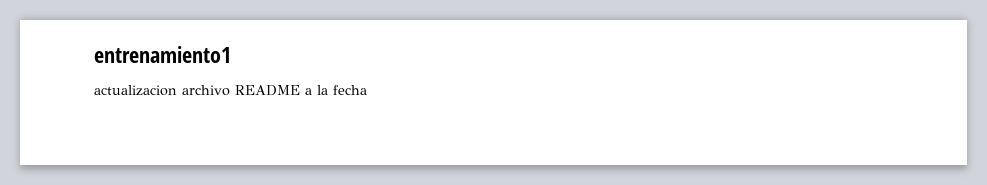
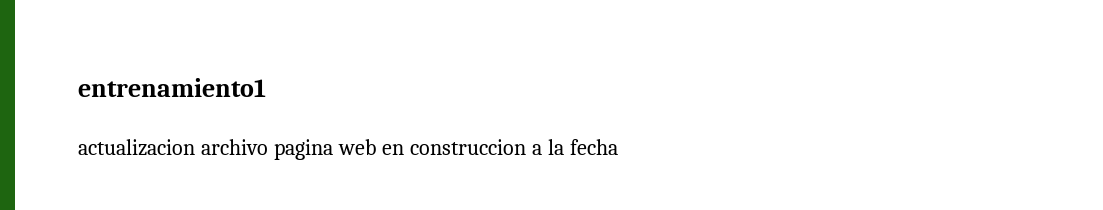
- actualizacion archivo README a la fecha
+ actualizacion archivo pagina web en construccion a la fecha

